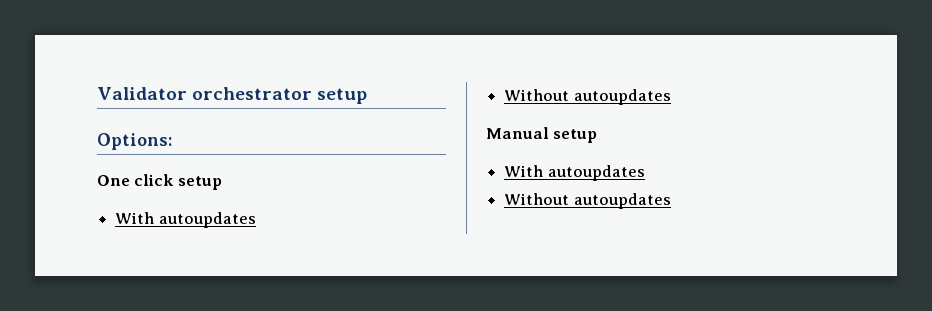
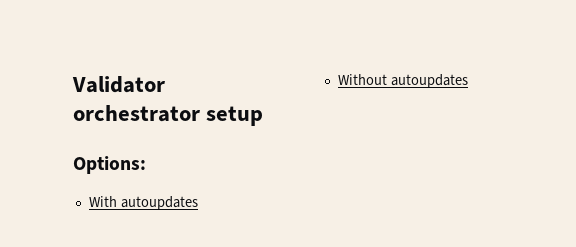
- One click setup
- With autoupdates
- Without autoupdates
- Manual setup

